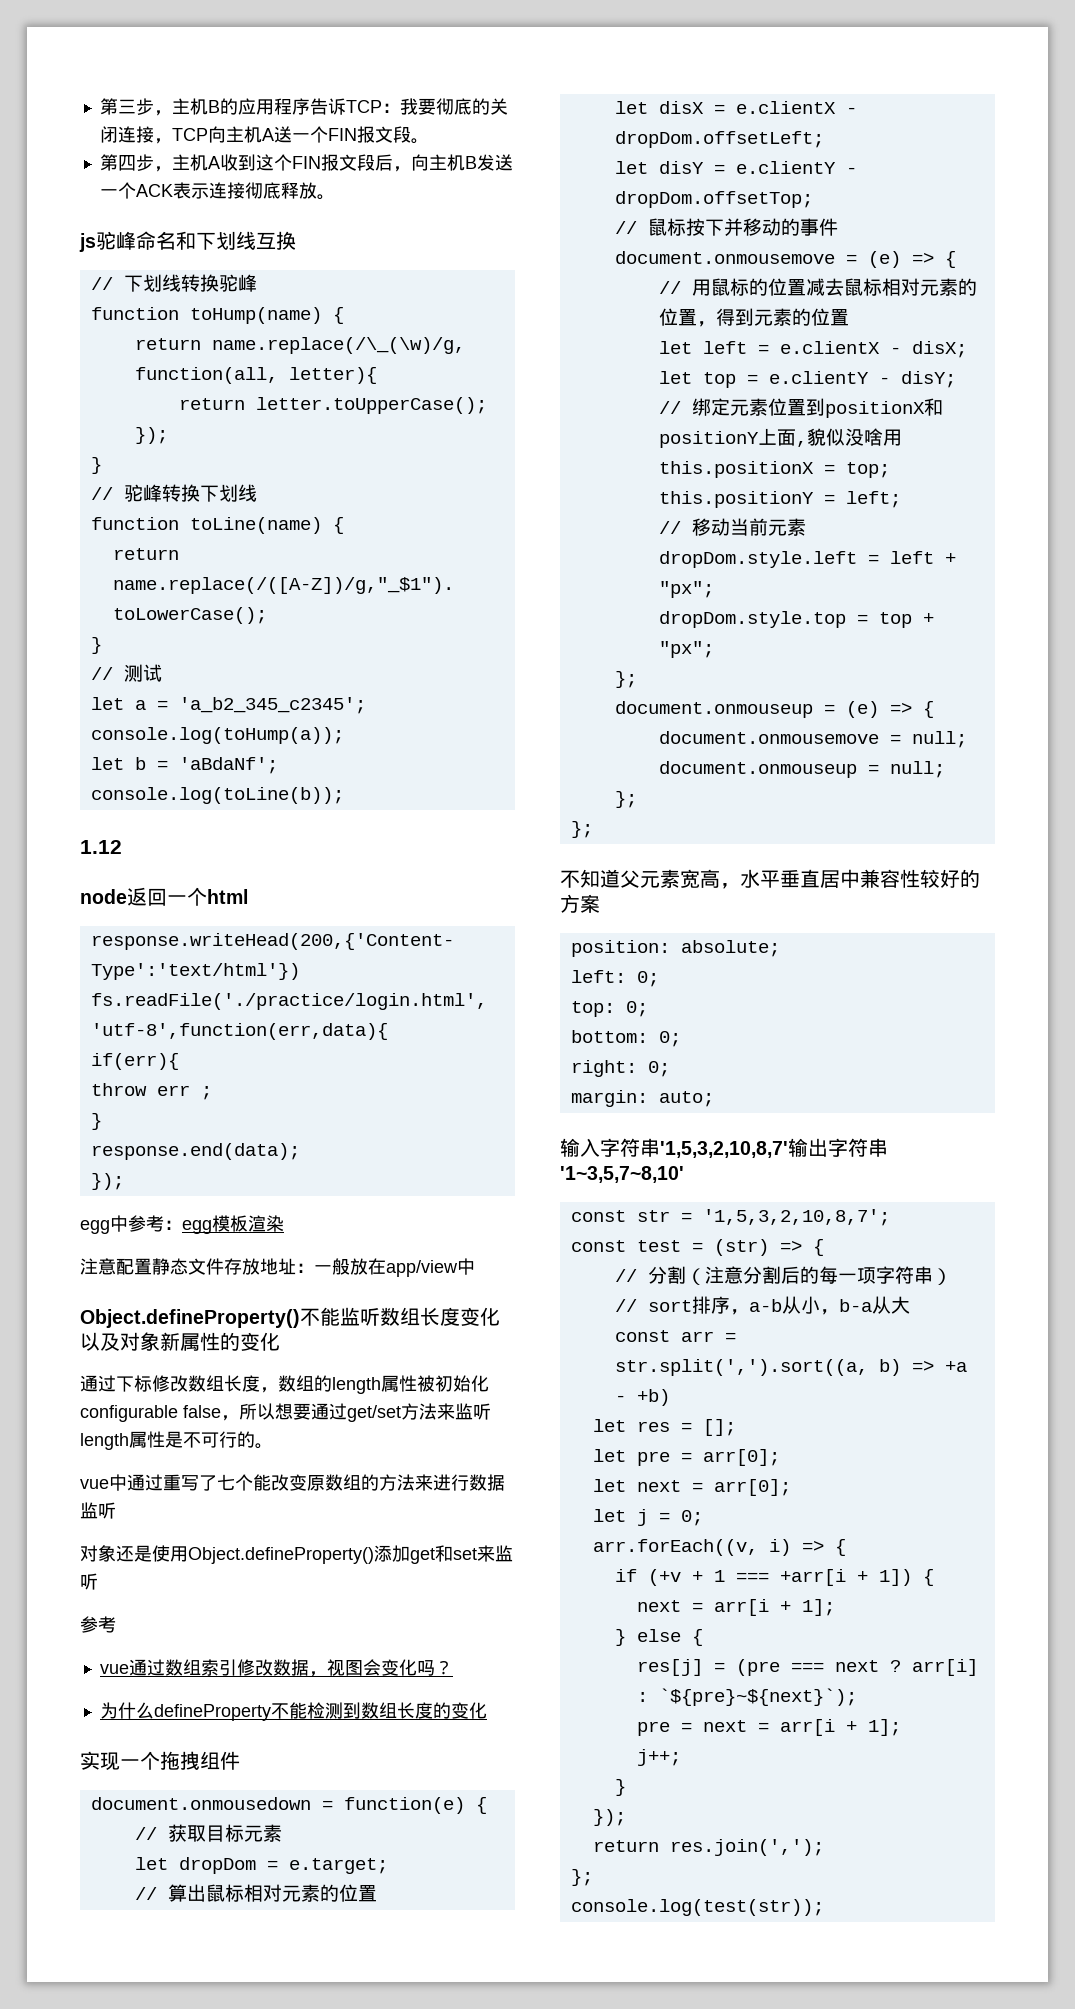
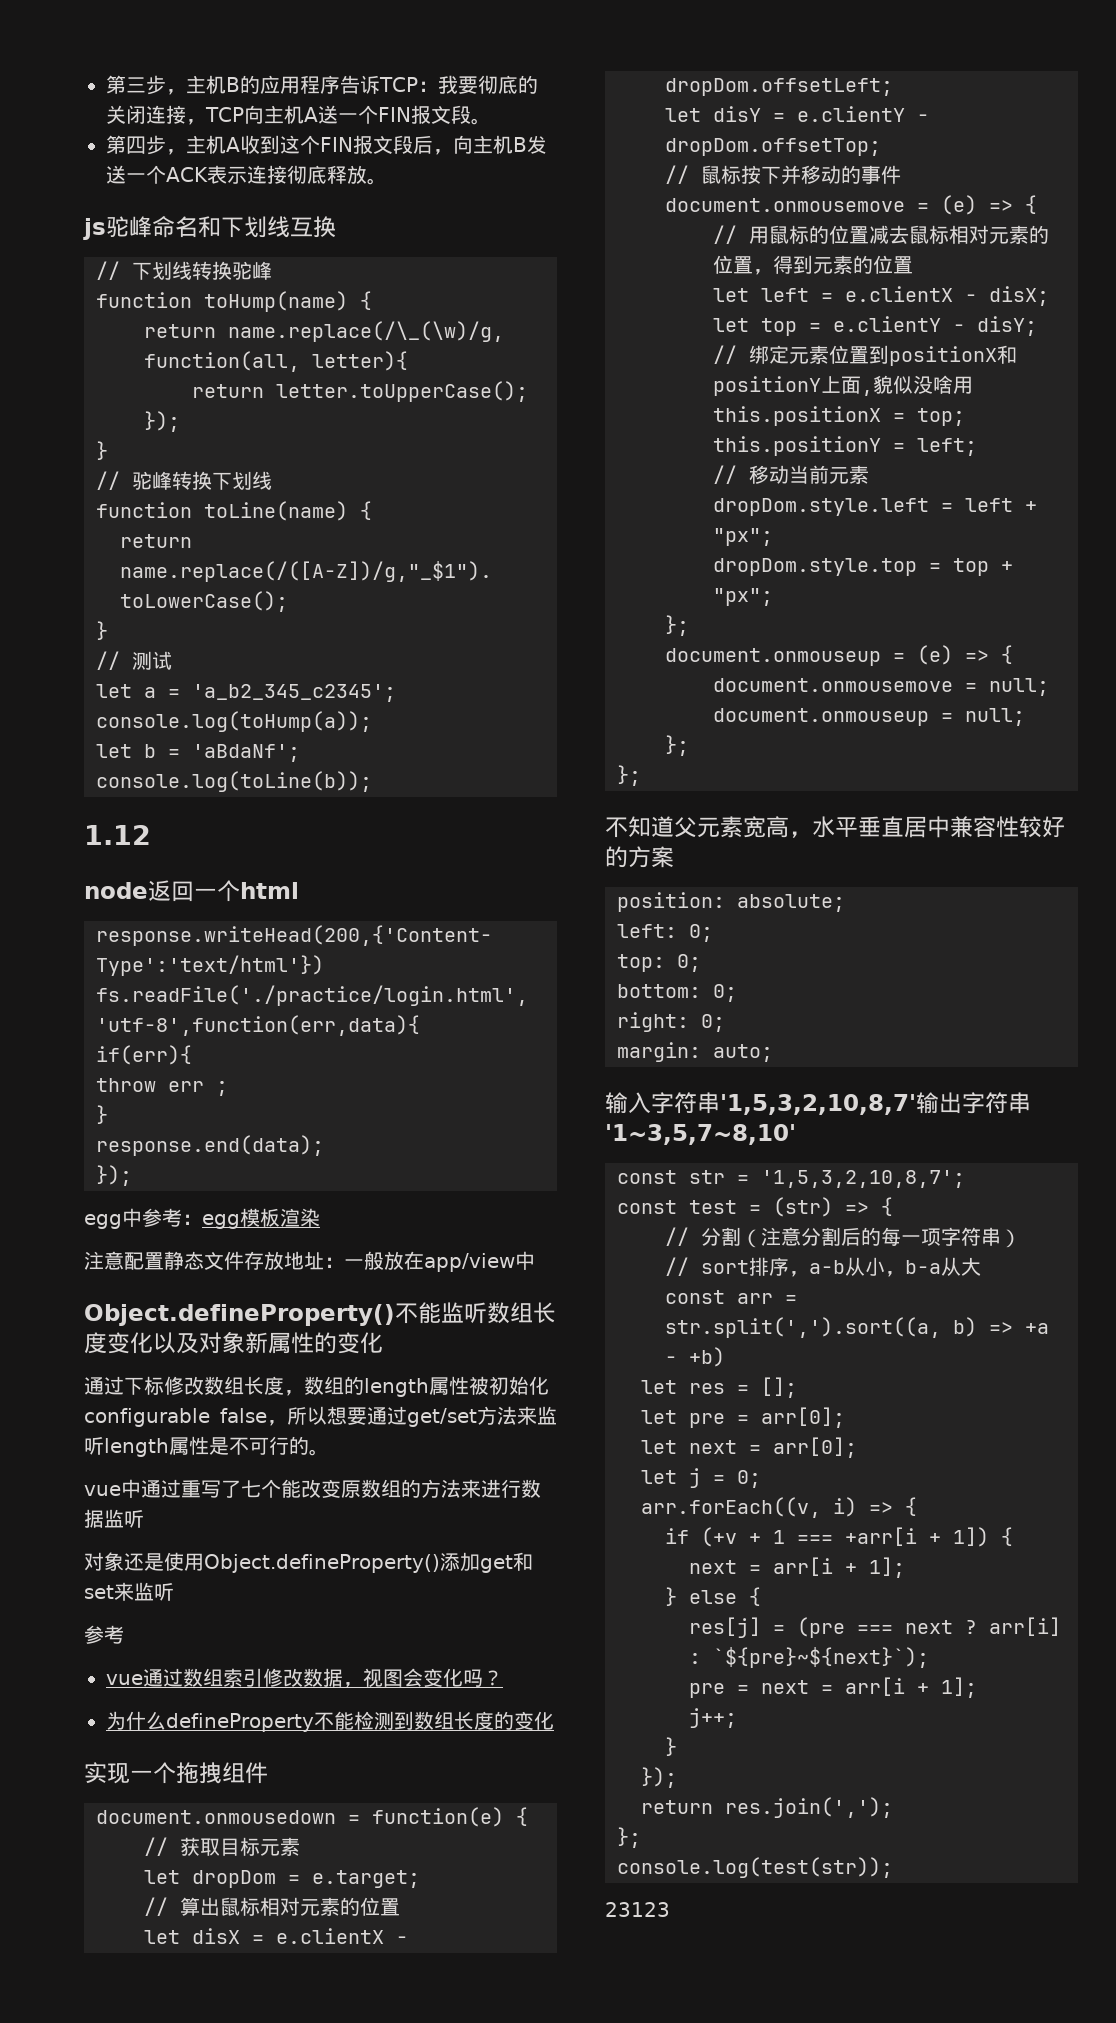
+ 23123

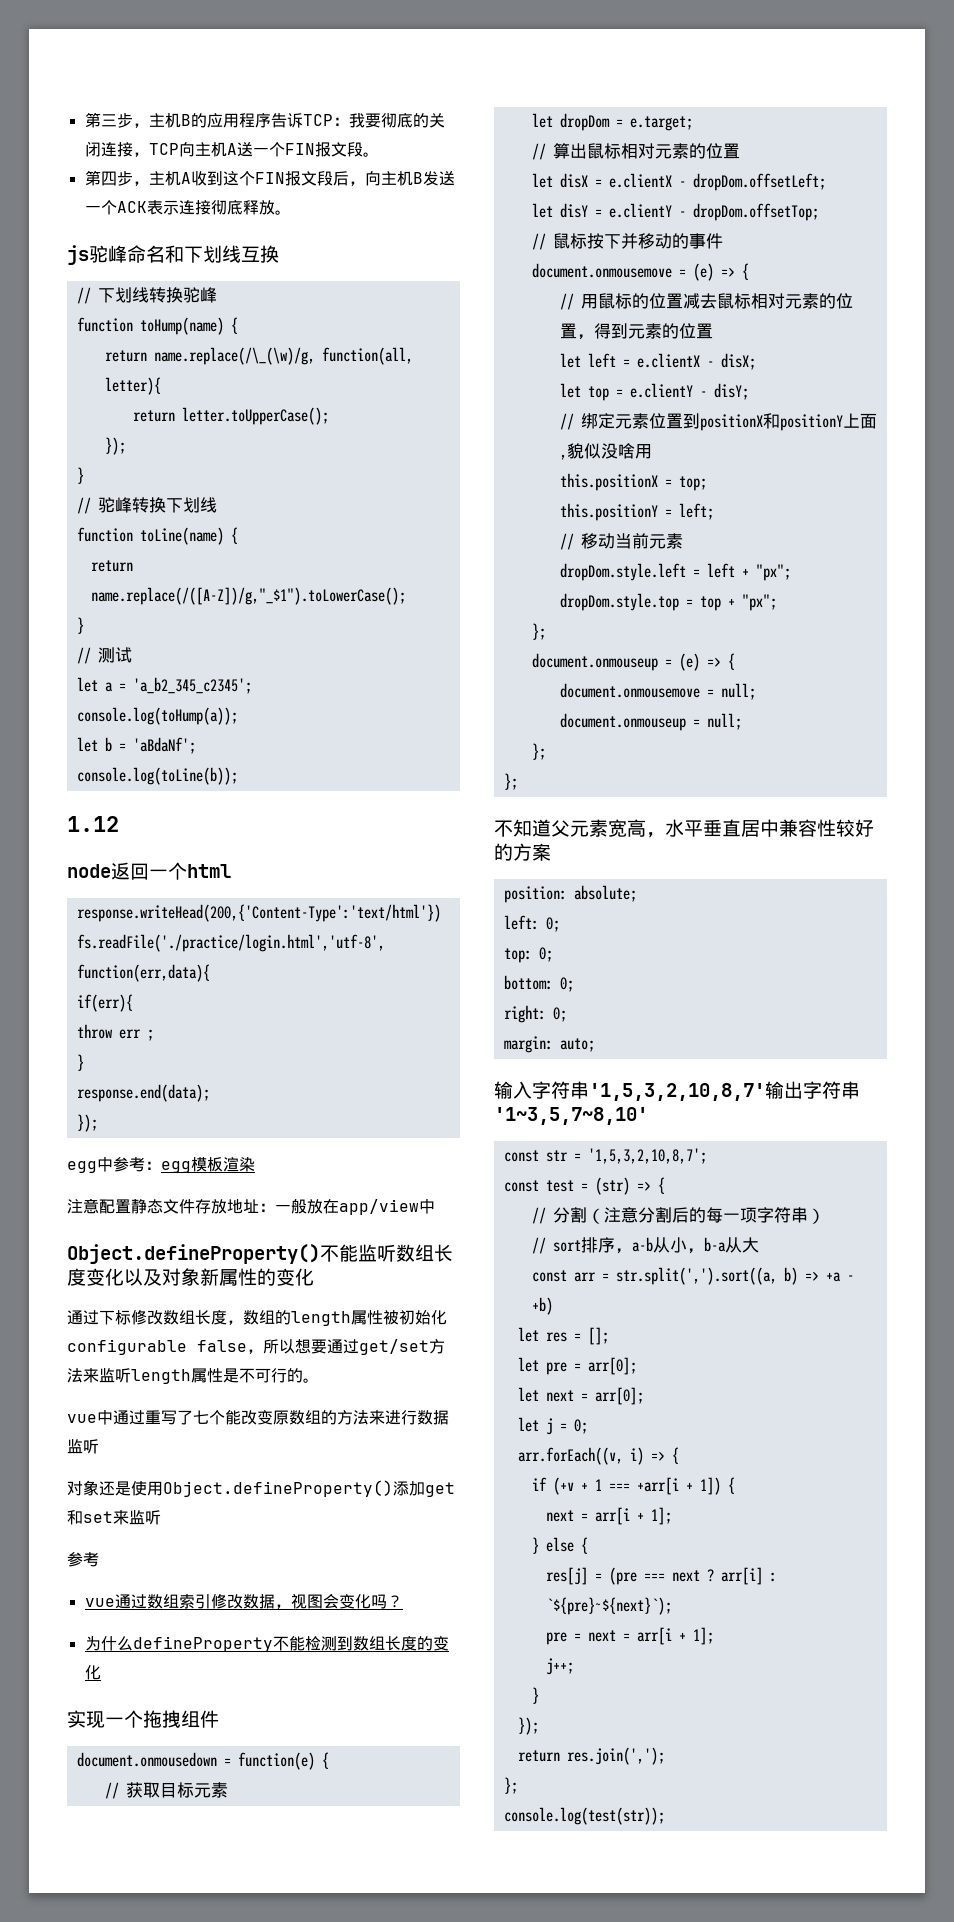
- 23123

